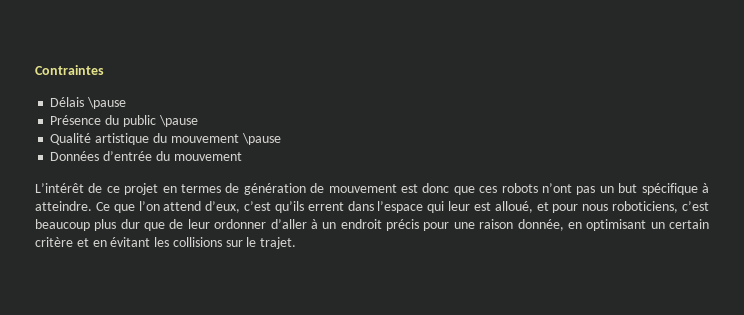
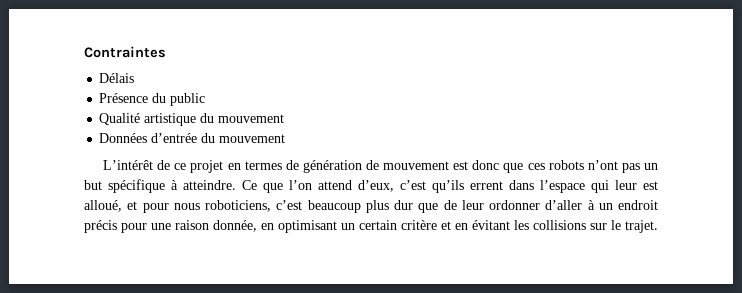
- Délais \pause
+ Délais
- Présence du public \pause
+ Présence du public
- Qualité artistique du mouvement \pause
+ Qualité artistique du mouvement

